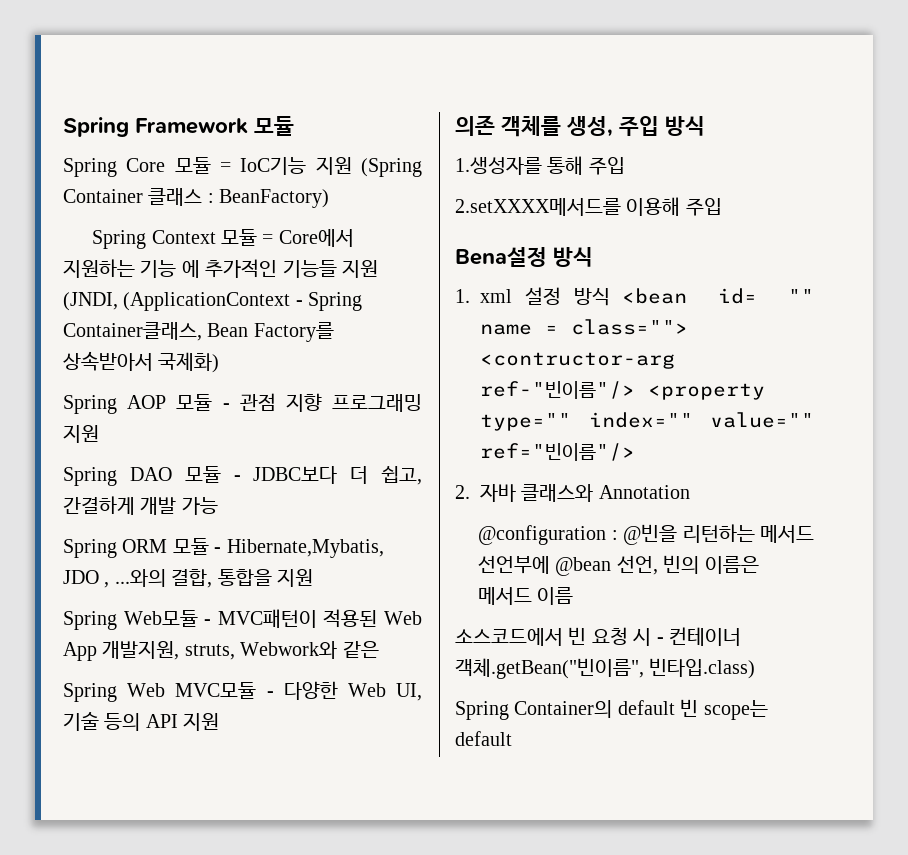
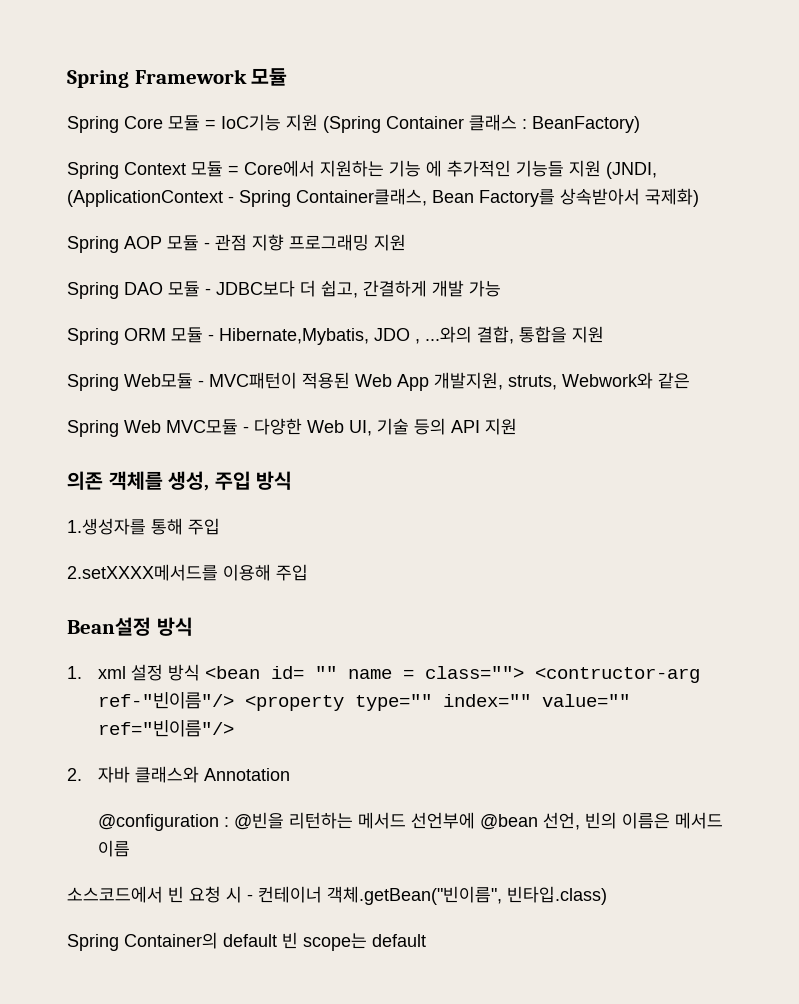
- Bena설정 방식
+ Bean설정 방식

